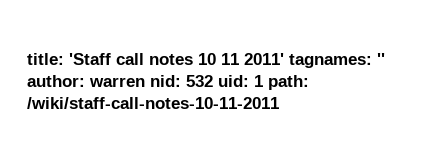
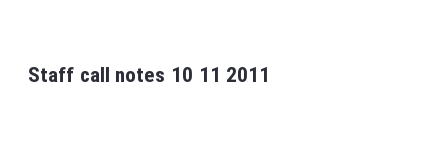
- title: 'Staff call notes 10 11 2011' tagnames: '' author: warren nid: 532 uid: 1 path: /wiki/staff-call-notes-10-11-2011
+ Staff call notes 10 11 2011

